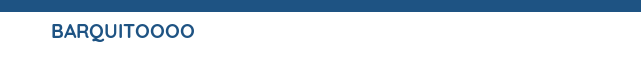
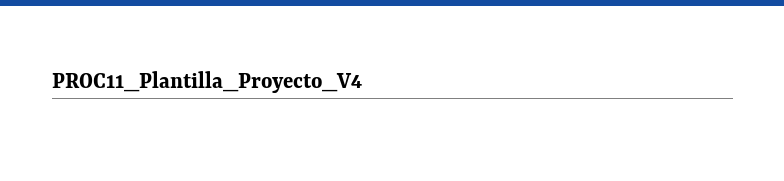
- BARQUITOOOO
+ PROC11_Plantilla_Proyecto_V4

